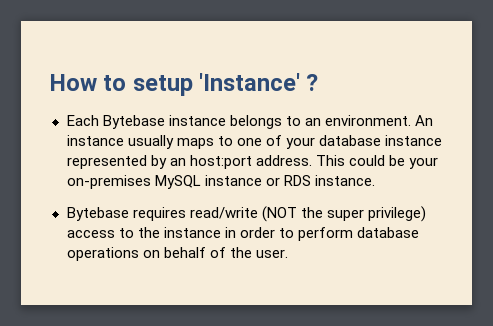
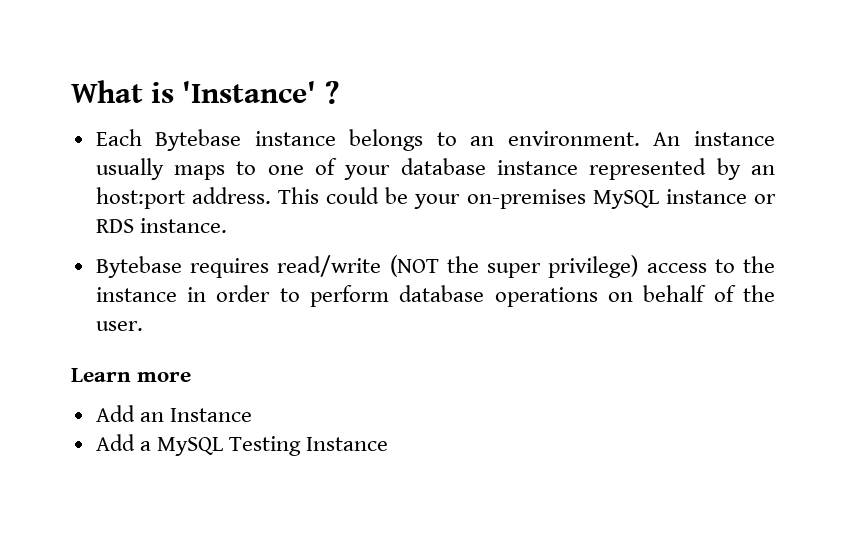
- How to setup 'Instance' ?
+ What is 'Instance' ?
+ Learn more
+ Add an Instance
+ Add a MySQL Testing Instance

